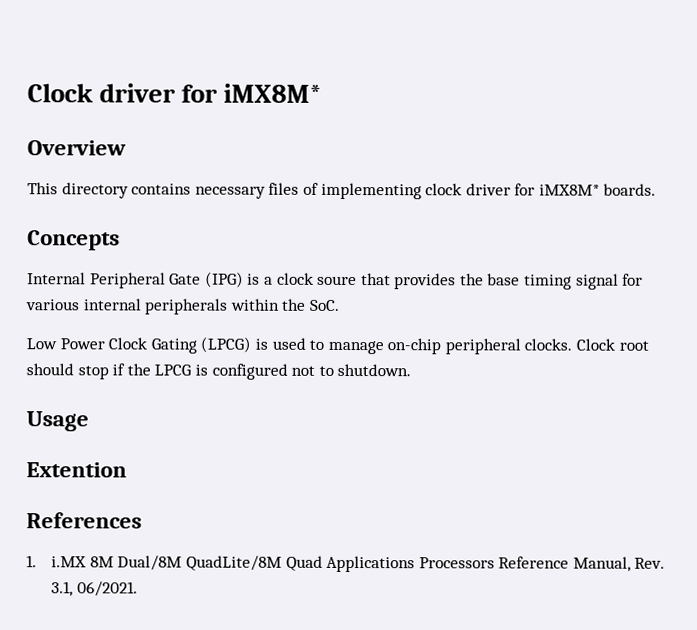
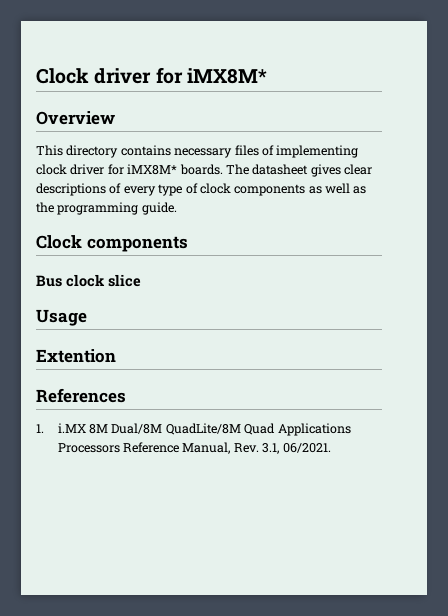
- This directory contains necessary files of implementing clock driver for iMX8M* boards.
- Concepts
- Internal Peripheral Gate (IPG) is a clock soure that provides the base timing signal for various internal peripherals within the SoC.
- Low Power Clock Gating (LPCG) is used to manage on-chip peripheral clocks. Clock root should stop if the LPCG is configured not to shutdown.
+ This directory contains necessary files of implementing clock driver for iMX8M* boards. The datasheet gives clear descriptions of every type of clock components as well as the programming guide.
+ Clock components
+ Bus clock slice

